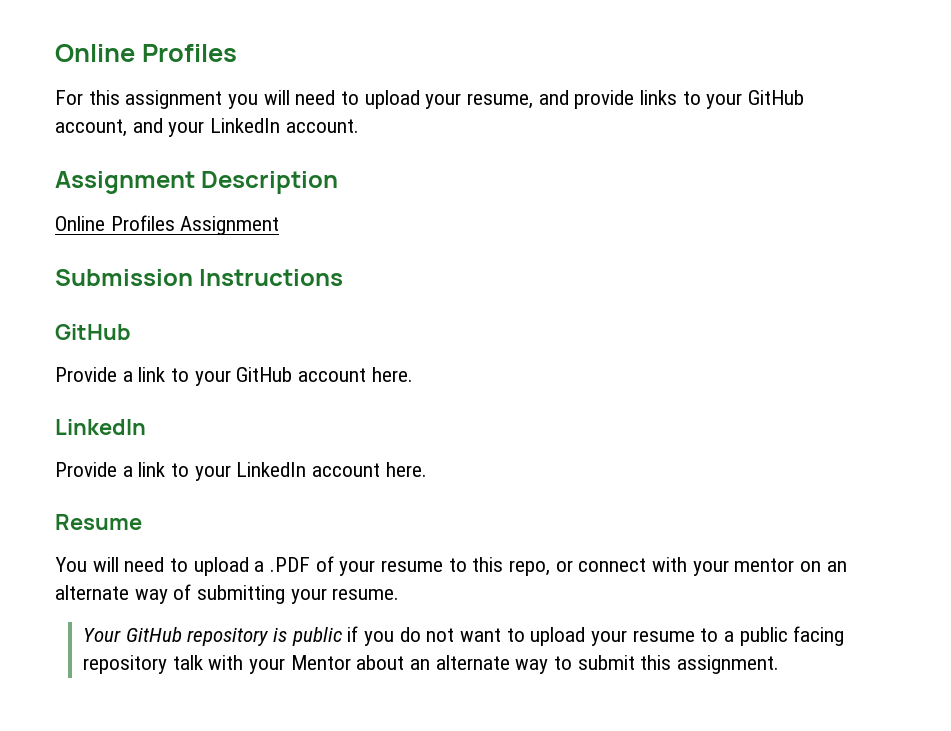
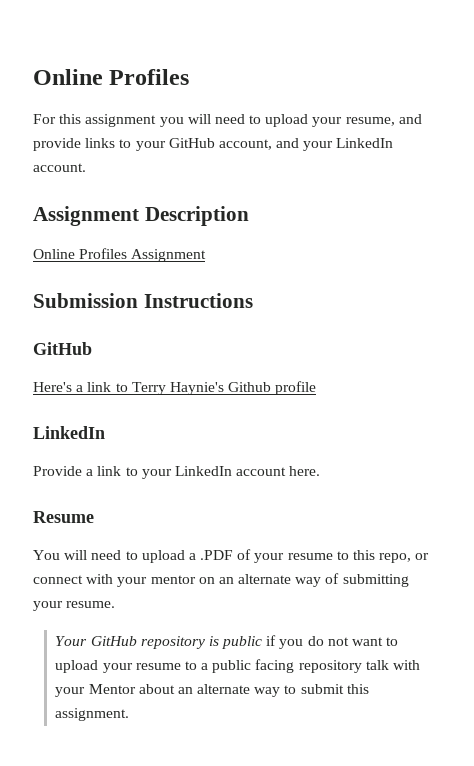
- Provide a link to your GitHub account here.
+ Here's a link to Terry Haynie's Github profile

